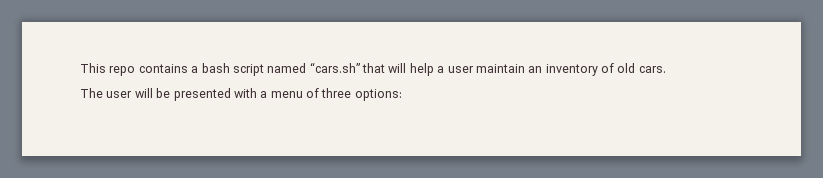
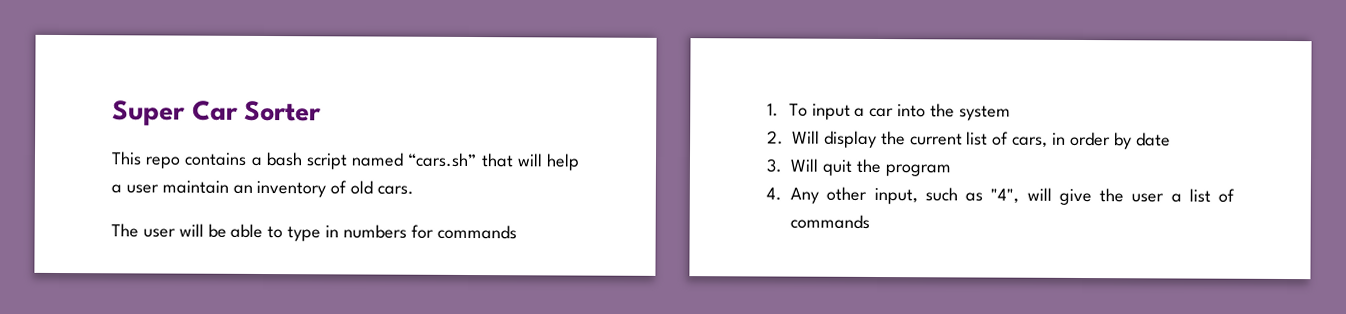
+ Super Car Sorter
- The user will be presented with a menu of three options:
+ The user will be able to type in numbers for commands
+ 1. To input a car into the system
+ 2. Will display the current list of cars, in order by date
+ 3. Will quit the program
+ 4. Any other input, such as "4", will give the user a list of commands

